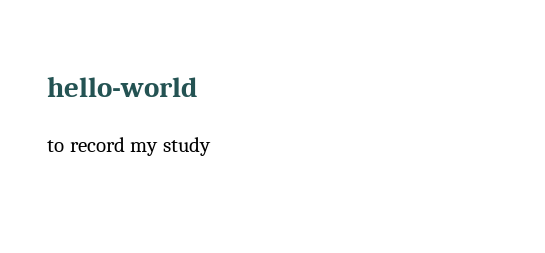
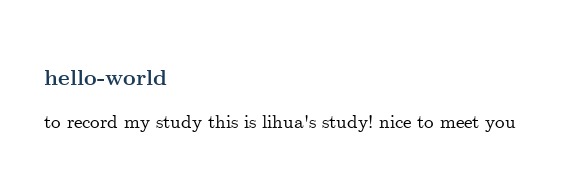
- to record my study
+ to record my study this is lihua's study! nice to meet you

